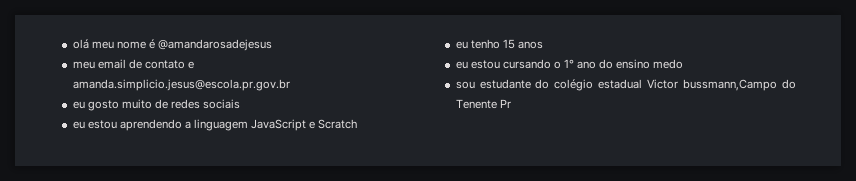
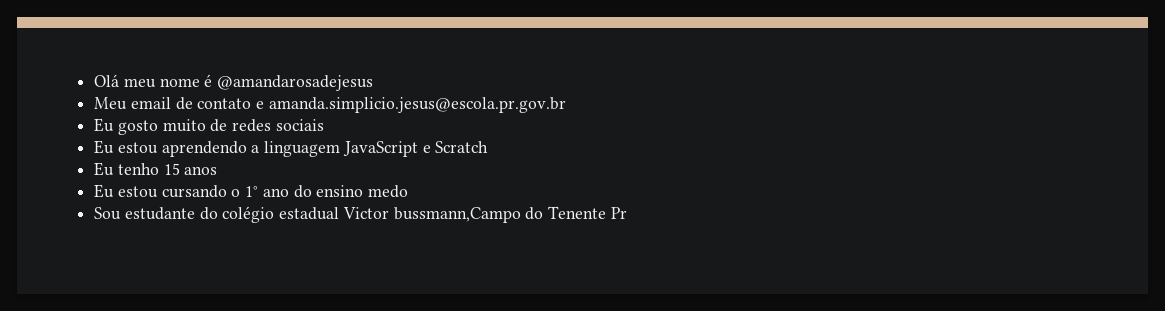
- olá meu nome é @amandarosadejesus
+ Olá meu nome é @amandarosadejesus
- meu email de contato e amanda.simplicio.jesus@escola.pr.gov.br
+ Meu email de contato e amanda.simplicio.jesus@escola.pr.gov.br
- eu gosto muito de redes sociais
+ Eu gosto muito de redes sociais
- eu estou aprendendo a linguagem JavaScript e Scratch
+ Eu estou aprendendo a linguagem JavaScript e Scratch
- eu tenho 15 anos
+ Eu tenho 15 anos
- eu estou cursando o 1° ano do ensino medo
+ Eu estou cursando o 1° ano do ensino medo
- sou estudante do colégio estadual Victor bussmann,Campo do Tenente Pr
+ Sou estudante do colégio estadual Victor bussmann,Campo do Tenente Pr

